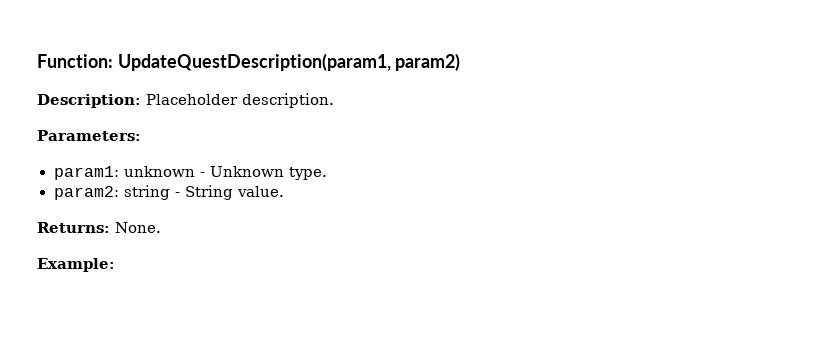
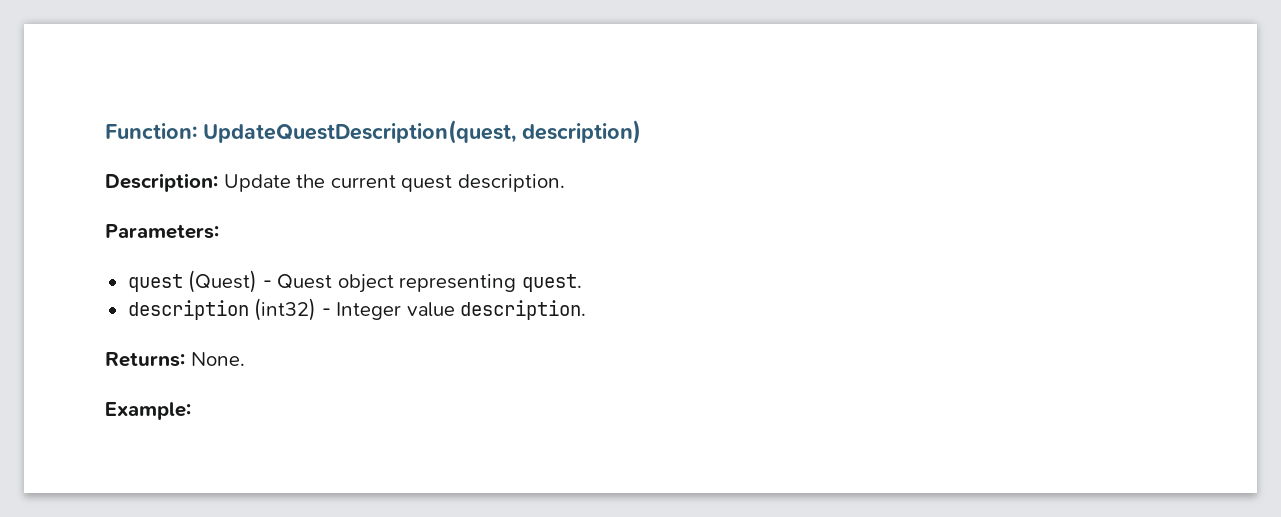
- Function: UpdateQuestDescription(param1, param2)
+ Function: UpdateQuestDescription(quest, description)
- Description: Placeholder description.
+ Description: Update the current quest description.
  Parameters:
- param1: unknown - Unknown type.
- param2: string - String value.
+ quest (Quest) - Quest object representing quest.
+ description (int32) - Integer value description.

